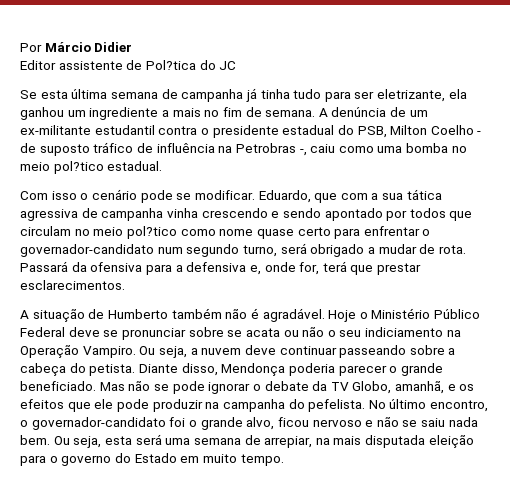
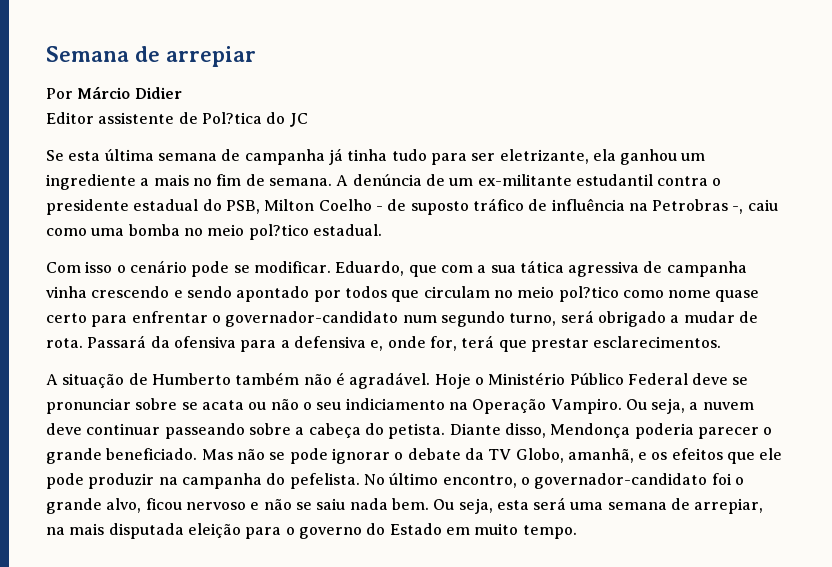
+ Semana de arrepiar

